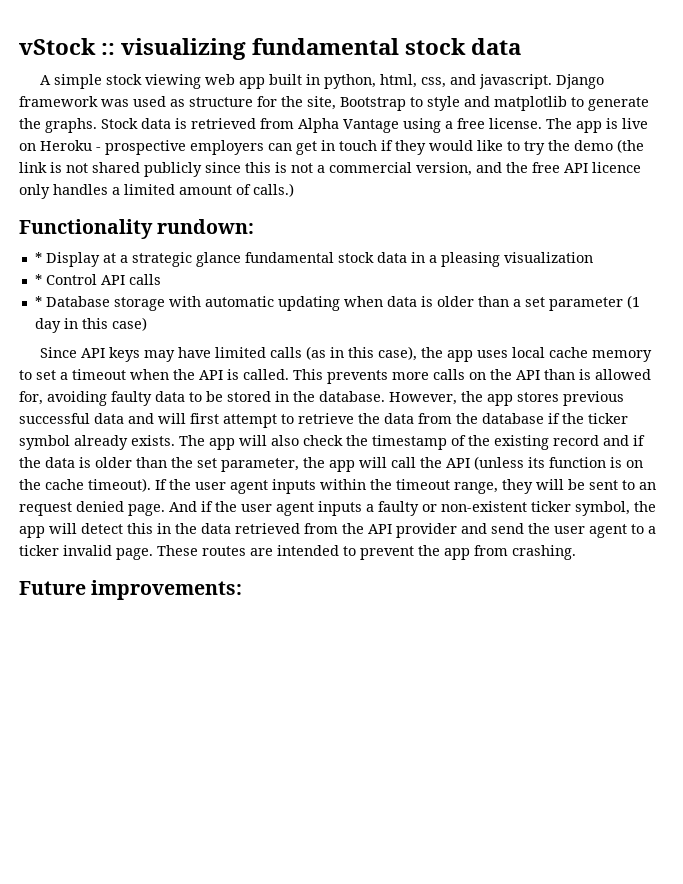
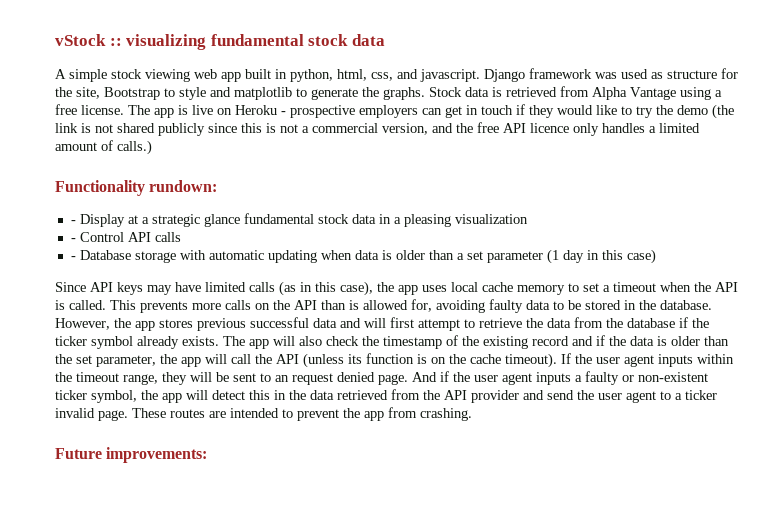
- * Display at a strategic glance fundamental stock data in a pleasing visualization
+ - Display at a strategic glance fundamental stock data in a pleasing visualization
- * Control API calls
+ - Control API calls
- * Database storage with automatic updating when data is older than a set parameter (1 day in this case)
+ - Database storage with automatic updating when data is older than a set parameter (1 day in this case)

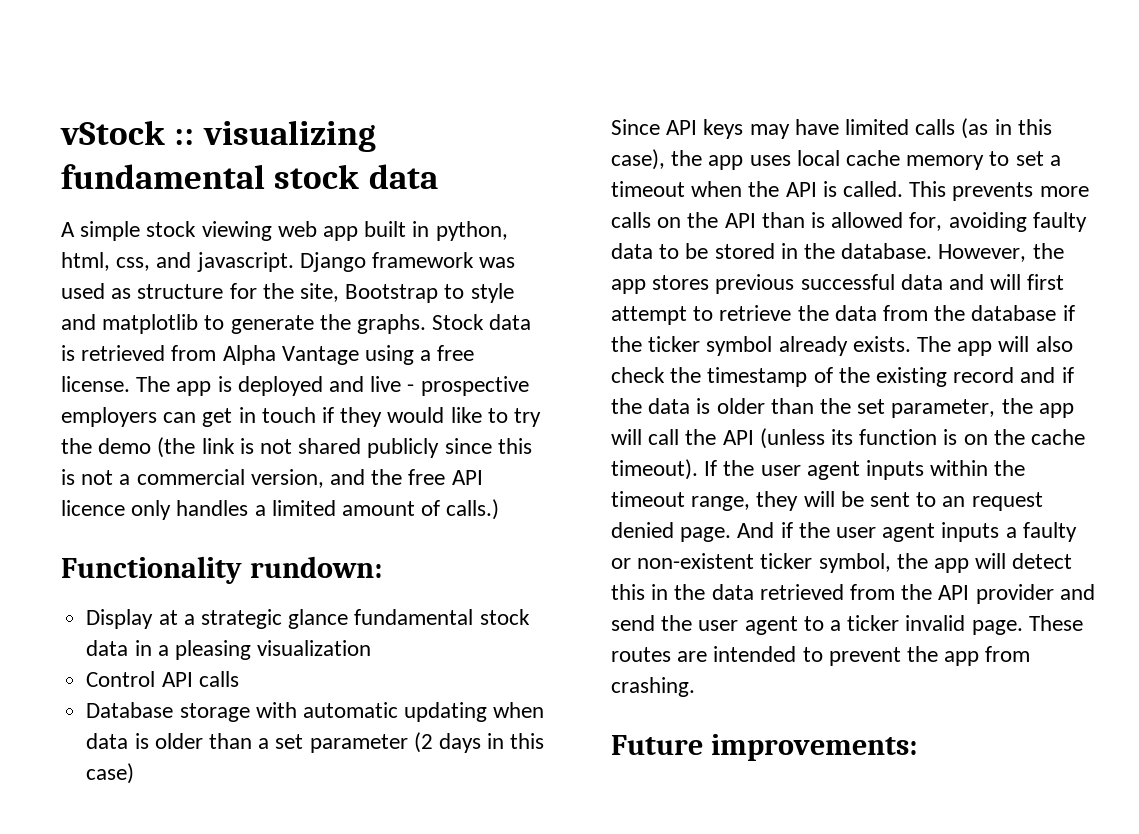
- The app is live on Heroku - prospective employers can get in touch if they would like to try the demo (the link is not shared publicly since this is not a commercial version, and the free API licence only handles a limited amount of calls.)
+ The app is deployed and live - prospective employers can get in touch if they would like to try the demo (the link is not shared publicly since this is not a commercial version, and the free API licence only handles a limited amount of calls.)
- - Display at a strategic glance fundamental stock data in a pleasing visualization
+ Display at a strategic glance fundamental stock data in a pleasing visualization
- - Control API calls
+ Control API calls
- - Database storage with automatic updating when data is older than a set parameter (1 day in this case)
+ Database storage with automatic updating when data is older than a set parameter (2 days in this case)

